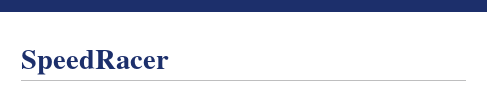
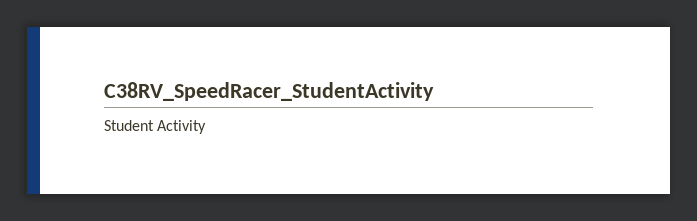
- SpeedRacer
+ C38RV_SpeedRacer_StudentActivity
+ Student Activity

